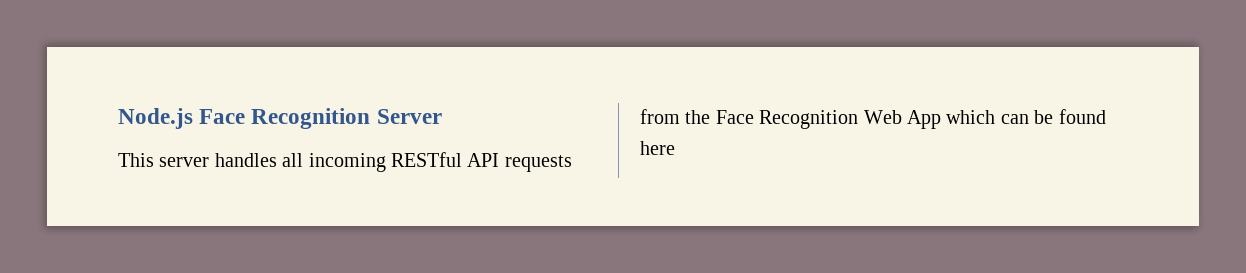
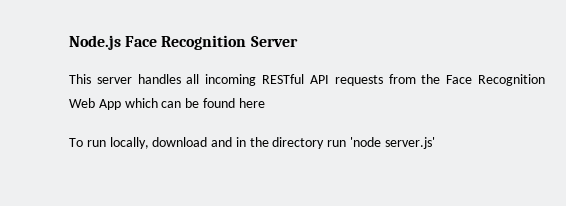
+ To run locally, download and in the directory run 'node server.js'

